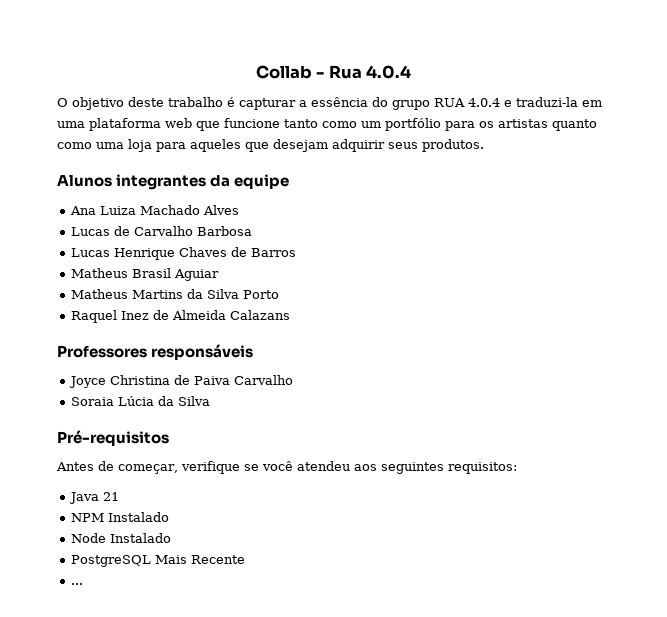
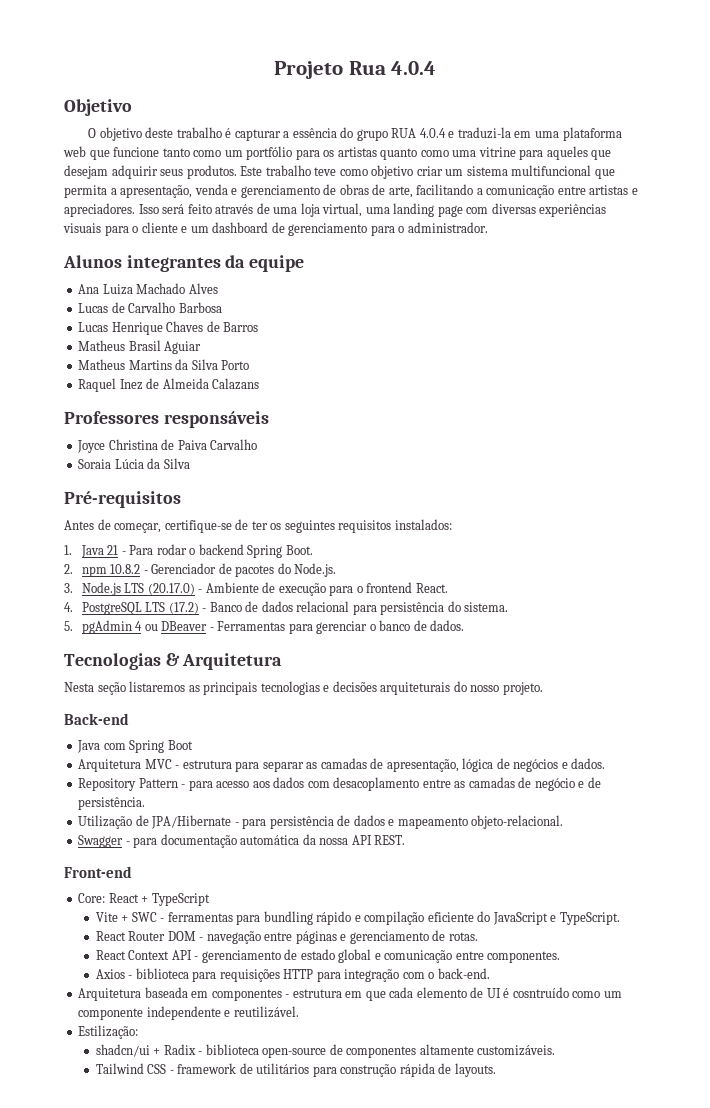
- Collab - Rua 4.0.4
+ Projeto Rua 4.0.4
+ Objetivo
- O objetivo deste trabalho é capturar a essência do grupo RUA 4.0.4 e traduzi-la em uma plataforma web que funcione tanto como um portfólio para os artistas quanto como uma loja para aqueles que desejam adquirir seus produtos.
+ O objetivo deste trabalho é capturar a essência do grupo RUA 4.0.4 e traduzi-la em uma plataforma web que funcione tanto como um portfólio para os artistas quanto como uma vitrine para aqueles que desejam adquirir seus produtos. Este trabalho teve como objetivo criar um sistema multifuncional que permita a apresentação, venda e gerenciamento de obras de arte, facilitando a comunicação entre artistas e apreciadores. Isso será feito através de uma loja virtual, uma landing page com diversas experiências visuais para o cliente e um dashboard de gerenciamento para o administrador.
- Antes de começar, verifique se você atendeu aos seguintes requisitos:
- Java 21
- NPM Instalado
- Node Instalado
- PostgreSQL Mais Recente
- ...
+ Antes de começar, certifique-se de ter os seguintes requisitos instalados:
+ 1. Java 21 - Para rodar o backend Spring Boot.
+ 2. npm 10.8.2 - Gerenciador de pacotes do Node.js.
+ 3. Node.js LTS (20.17.0) - Ambiente de execução para o frontend React.
+ 4. PostgreSQL LTS (17.2) - Banco de dados relacional para persistência do sistema.
+ 5. pgAdmin 4 ou DBeaver - Ferramentas para gerenciar o banco de dados.
+ Tecnologias & Arquitetura
+ Nesta seção listaremos as principais tecnologias e decisões arquiteturais do nosso projeto.
+ Back-end
+ Java com Spring Boot
+ Arquitetura MVC - estrutura para separar as camadas de apresentação, lógica de negócios e dados.
+ Repository Pattern - para acesso aos dados com desacoplamento entre as camadas de negócio e de persistência.
+ Utilização de JPA/Hibernate - para persistência de dados e mapeamento objeto-relacional.
+ Swagger - para documentação automática da nossa API REST.
+ Front-end
+ Core: React + TypeScript
+ Vite + SWC - ferramentas para bundling rápido e compilação eficiente do JavaScript e TypeScript.
+ React Router DOM - navegação entre páginas e gerenciamento de rotas.
+ React Context API - gerenciamento de estado global e comunicação entre componentes.
+ Axios - biblioteca para requisições HTTP para integração com o back-end.
+ Arquitetura baseada em componentes - estrutura em que cada elemento de UI é cosntruído como um componente independente e reutilizável.
+ Estilização:
+ shadcn/ui + Radix - biblioteca open-source de componentes altamente customizáveis.
+ Tailwind CSS - framework de utilitários para construção rápida de layouts.

